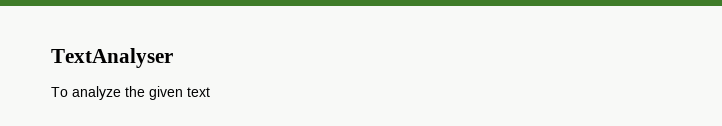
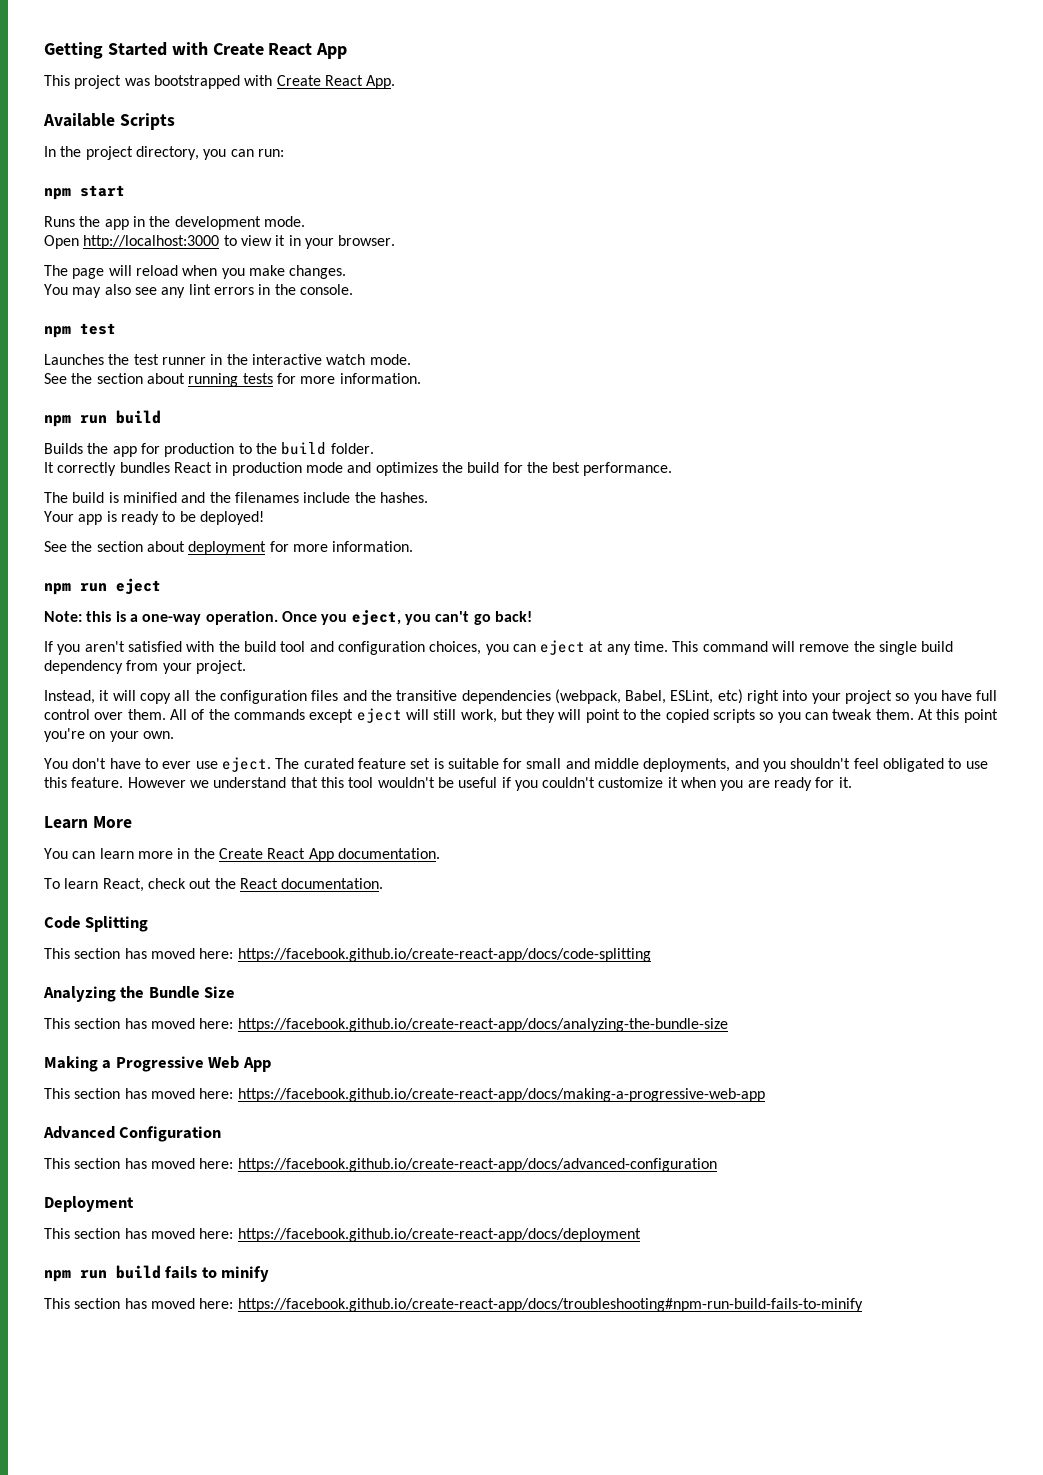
- TextAnalyser
- To analyze the given text
+ Getting Started with Create React App
+ This project was bootstrapped with Create React App.
+ Available Scripts
+ In the project directory, you can run:
+ npm start
+ Runs the app in the development mode.
+ Open http://localhost:3000 to view it in your browser.
+ The page will reload when you make changes.
+ You may also see any lint errors in the console.
+ npm test
+ Launches the test runner in the interactive watch mode.
+ See the section about running tests for more information.
+ npm run build
+ Builds the app for production to the build folder.
+ It correctly bundles React in production mode and optimizes the build for the best performance.
+ The build is minified and the filenames include the hashes.
+ Your app is ready to be deployed!
+ See the section about deployment for more information.
+ npm run eject
+ Note: this is a one-way operation. Once you eject, you can't go back!
+ If you aren't satisfied with the build tool and configuration choices, you can eject at any time. This command will remove the single build dependency from your project.
+ Instead, it will copy all the configuration files and the transitive dependencies (webpack, Babel, ESLint, etc) right into your project so you have full control over them. All of the commands except eject will still work, but they will point to the copied scripts so you can tweak them. At this point you're on your own.
+ You don't have to ever use eject. The curated feature set is suitable for small and middle deployments, and you shouldn't feel obligated to use this feature. However we understand that this tool wouldn't be useful if you couldn't customize it when you are ready for it.
+ Learn More
+ You can learn more in the Create React App documentation.
+ To learn React, check out the React documentation.
+ Code Splitting
+ This section has moved here: https://facebook.github.io/create-react-app/docs/code-splitting
+ Analyzing the Bundle Size
+ This section has moved here: https://facebook.github.io/create-react-app/docs/analyzing-the-bundle-size
+ Making a Progressive Web App
+ This section has moved here: https://facebook.github.io/create-react-app/docs/making-a-progressive-web-app
+ Advanced Configuration
+ This section has moved here: https://facebook.github.io/create-react-app/docs/advanced-configuration
+ Deployment
+ This section has moved here: https://facebook.github.io/create-react-app/docs/deployment
+ npm run build fails to minify
+ This section has moved here: https://facebook.github.io/create-react-app/docs/troubleshooting#npm-run-build-fails-to-minify

